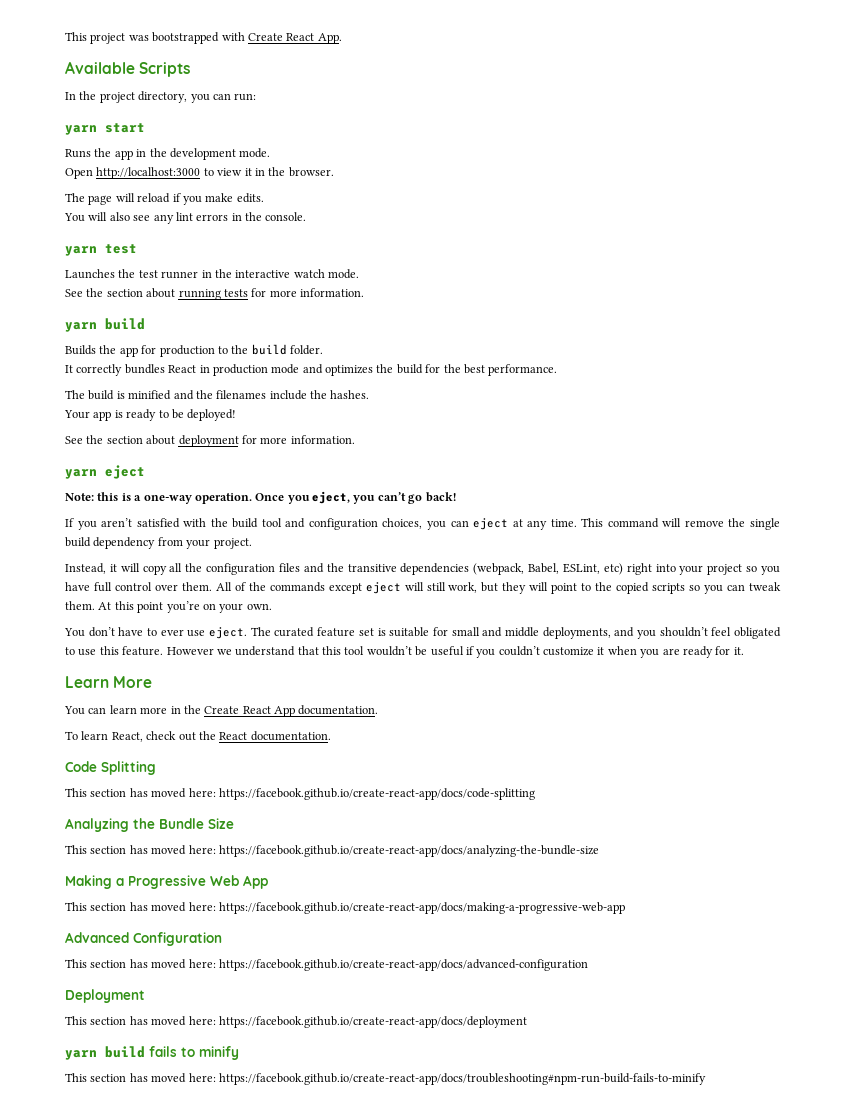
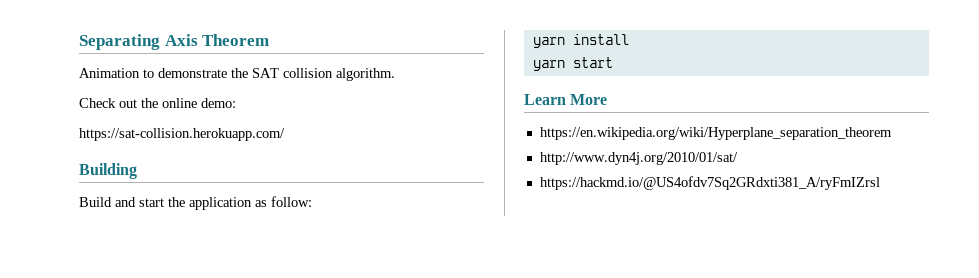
- This project was bootstrapped with Create React App.
- Available Scripts
- In the project directory, you can run:
+ Separating Axis Theorem
+ Animation to demonstrate the SAT collision algorithm.
+ Check out the online demo:
+ https://sat-collision.herokuapp.com/
+ Building
+ Build and start the application as follow:
+ yarn install
  yarn start
- Runs the app in the development mode.
- Open http://localhost:3000 to view it in the browser.
- The page will reload if you make edits.
- You will also see any lint errors in the console.
- yarn test
- Launches the test runner in the interactive watch mode.
- See the section about running tests for more information.
- yarn build
- Builds the app for production to the build folder.
- It correctly bundles React in production mode and optimizes the build for the best performance.
- The build is minified and the filenames include the hashes.
- Your app is ready to be deployed!
- See the section about deployment for more information.
- yarn eject
- Note: this is a one-way operation. Once you eject, you can’t go back!
- If you aren’t satisfied with the build tool and configuration choices, you can eject at any time. This command will remove the single build dependency from your project.
- Instead, it will copy all the configuration files and the transitive dependencies (webpack, Babel, ESLint, etc) right into your project so you have full control over them. All of the commands except eject will still work, but they will point to the copied scripts so you can tweak them. At this point you’re on your own.
- You don’t have to ever use eject. The curated feature set is suitable for small and middle deployments, and you shouldn’t feel obligated to use this feature. However we understand that this tool wouldn’t be useful if you couldn’t customize it when you are ready for it.
  Learn More
- You can learn more in the Create React App documentation.
- To learn React, check out the React documentation.
- Code Splitting
- This section has moved here: https://facebook.github.io/create-react-app/docs/code-splitting
- Analyzing the Bundle Size
- This section has moved here: https://facebook.github.io/create-react-app/docs/analyzing-the-bundle-size
- Making a Progressive Web App
- This section has moved here: https://facebook.github.io/create-react-app/docs/making-a-progressive-web-app
- Advanced Configuration
- This section has moved here: https://facebook.github.io/create-react-app/docs/advanced-configuration
- Deployment
- This section has moved here: https://facebook.github.io/create-react-app/docs/deployment
- yarn build fails to minify
- This section has moved here: https://facebook.github.io/create-react-app/docs/troubleshooting#npm-run-build-fails-to-minify
+ https://en.wikipedia.org/wiki/Hyperplane_separation_theorem
+ http://www.dyn4j.org/2010/01/sat/
+ https://hackmd.io/@US4ofdv7Sq2GRdxti381_A/ryFmIZrsl

